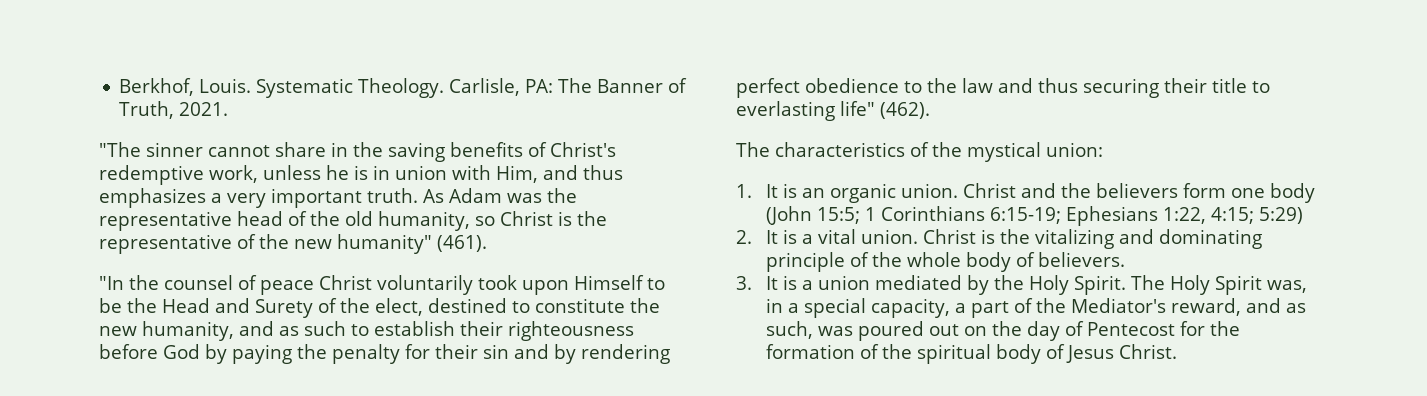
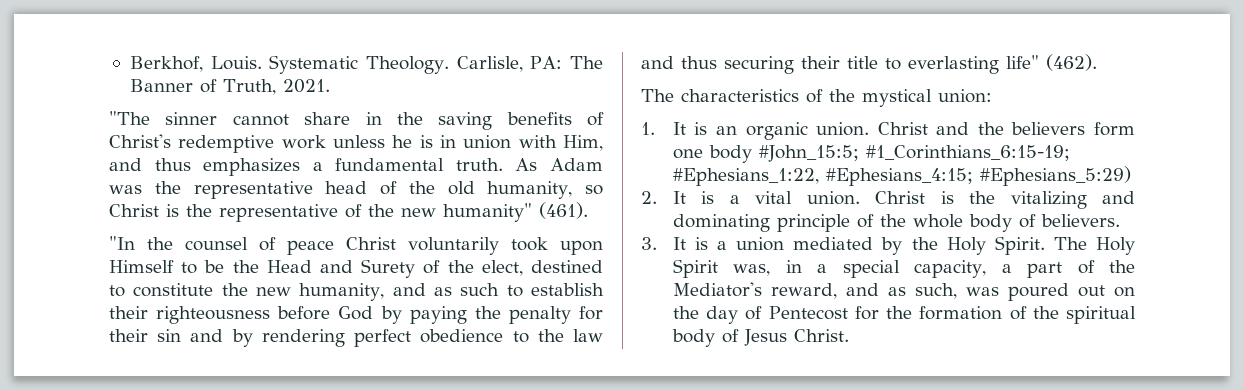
- "The sinner cannot share in the saving benefits of Christ's redemptive work, unless he is in union with Him, and thus emphasizes a very important truth.
+ "The sinner cannot share in the saving benefits of Christ's redemptive work unless he is in union with Him, and thus emphasizes a fundamental truth.
- Christ and the believers form one body (John 15:5; 1 Corinthians 6:15-19; Ephesians 1:22, 4:15; 5:29)
+ Christ and the believers form one body #John_15:5; #1_Corinthians_6:15-19; #Ephesians_1:22, #Ephesians_4:15; #Ephesians_5:29)

